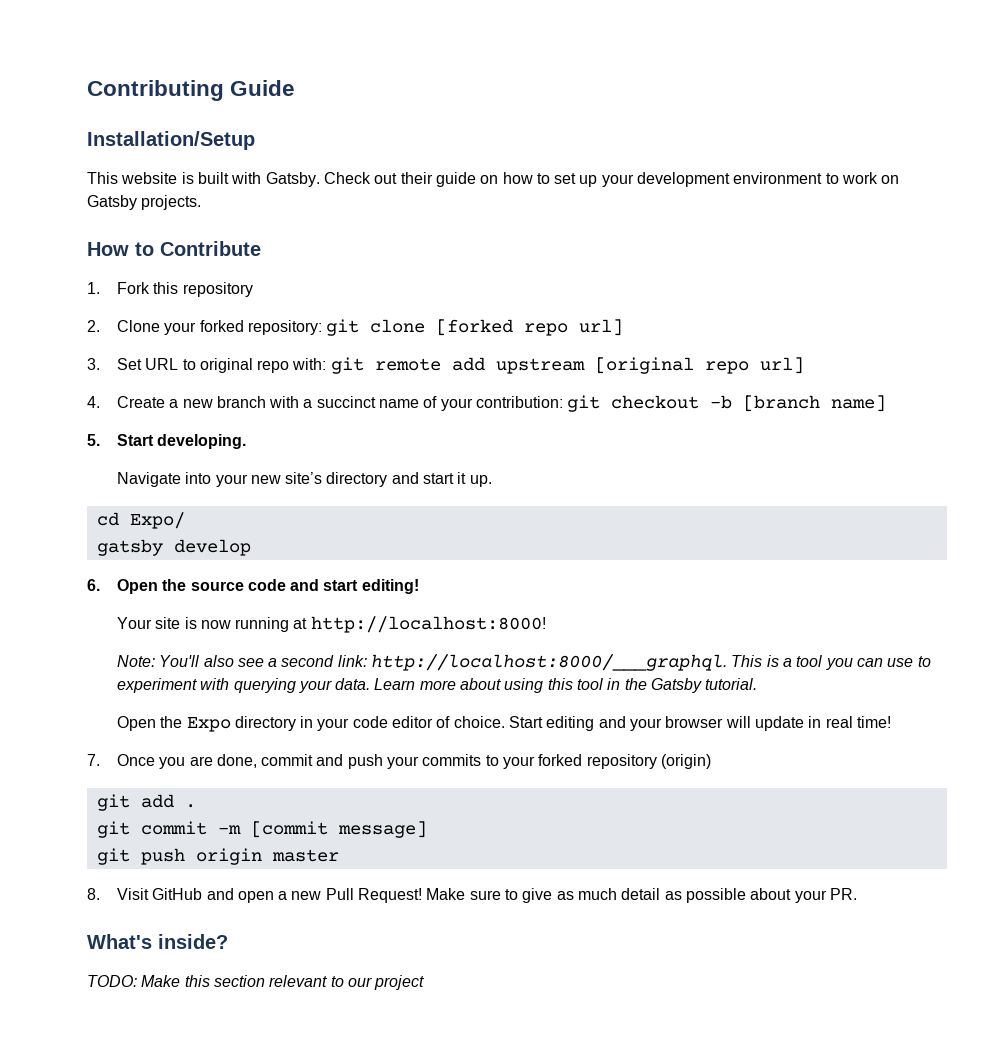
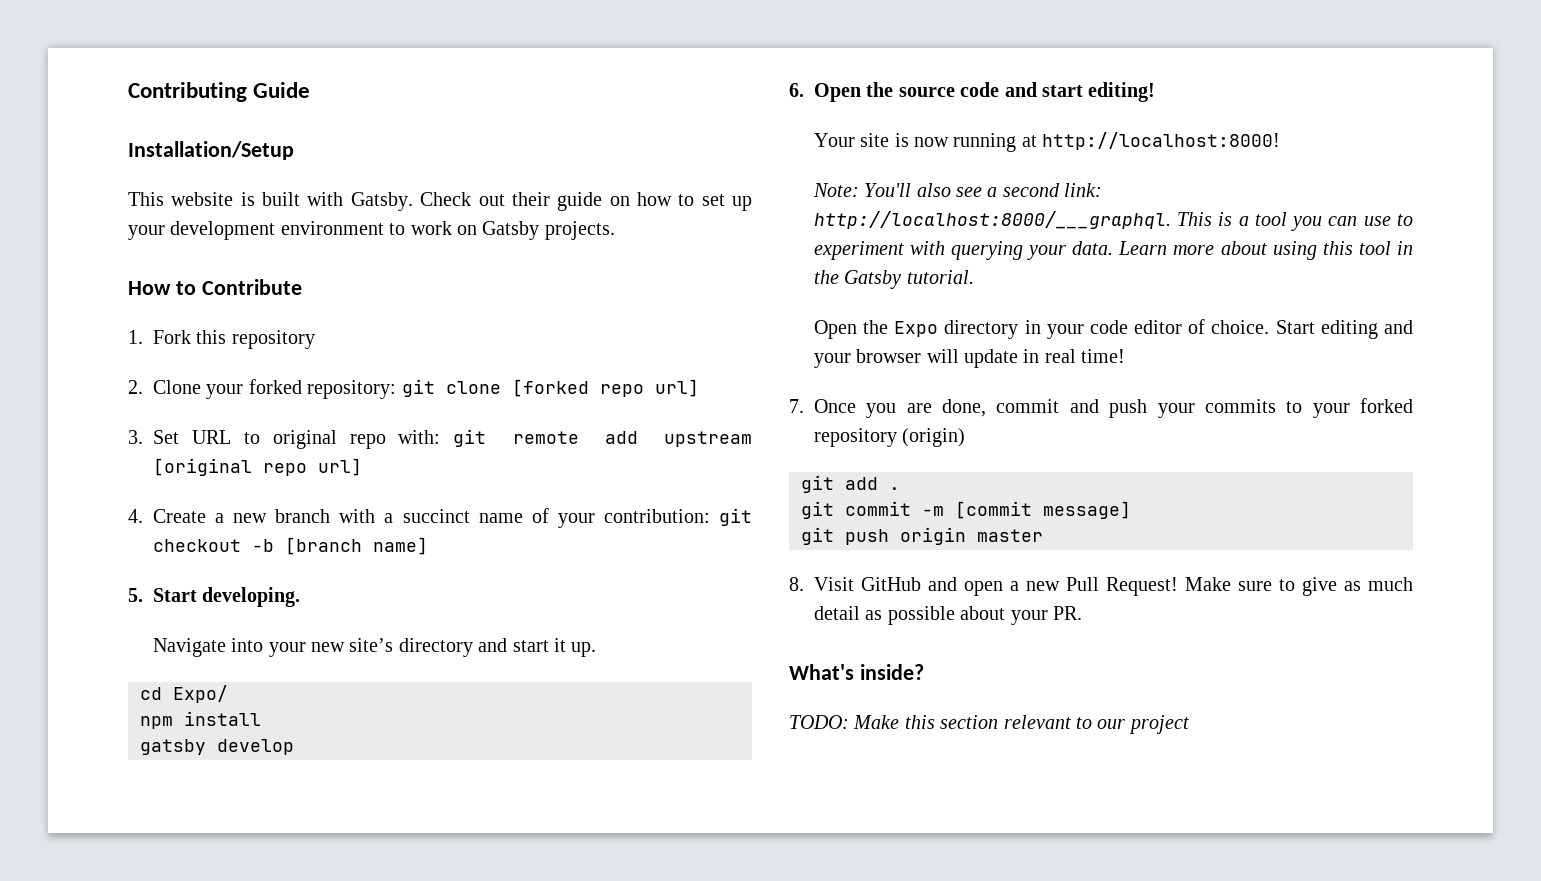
+ npm install

